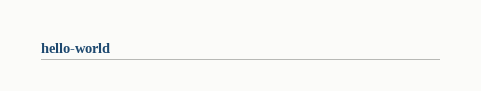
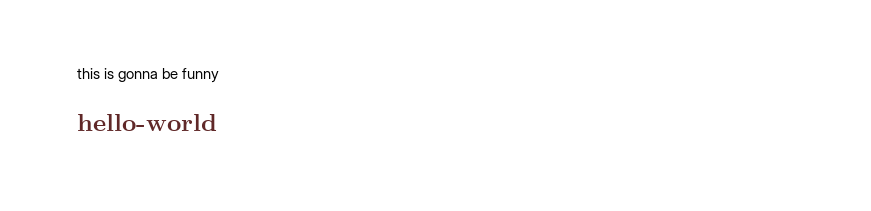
+ this is gonna be funny

